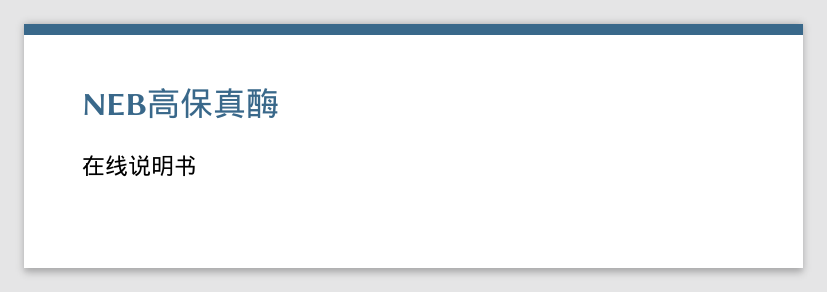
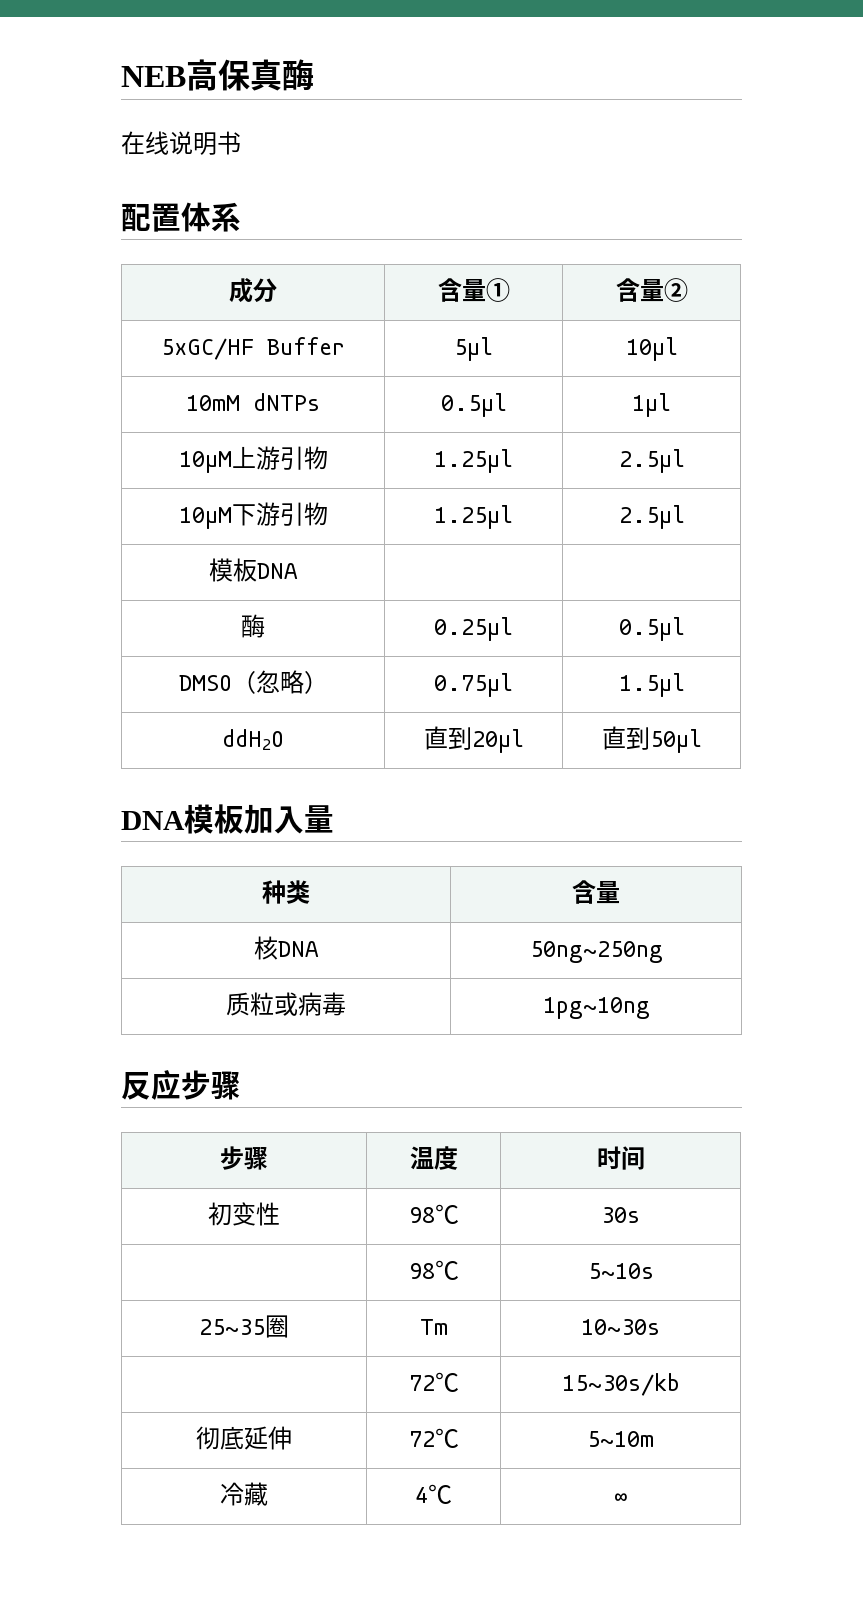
+ 配置体系
+ 成分 | 含量① | 含量②
+ 5xGC/HF Buffer | 5μl | 10μl
+ 10mM dNTPs | 0.5μl | 1μl
+ 10μM上游引物 | 1.25μl | 2.5μl
+ 10μM下游引物 | 1.25μl | 2.5μl
+ 模板DNA | |
+ 酶 | 0.25μl | 0.5μl
+ DMSO（忽略） | 0.75μl | 1.5μl
+ ddH2O | 直到20μl | 直到50μl
+ DNA模板加入量
+ 种类 | 含量
+ 核DNA | 50ng~250ng
+ 质粒或病毒 | 1pg~10ng
+ 反应步骤
+ 步骤 | 温度 | 时间
+ 初变性 | 98℃ | 30s
+ | 98℃ | 5~10s
+ 25~35圈 | Tm | 10~30s
+ | 72℃ | 15~30s/kb
+ 彻底延伸 | 72℃ | 5~10m
+ 冷藏 | 4℃ | ∞

